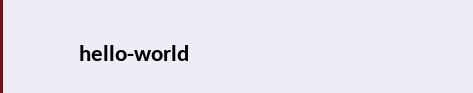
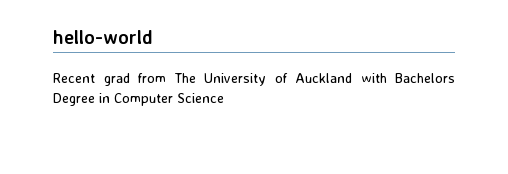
+ Recent grad from The University of Auckland with Bachelors Degree in Computer Science

